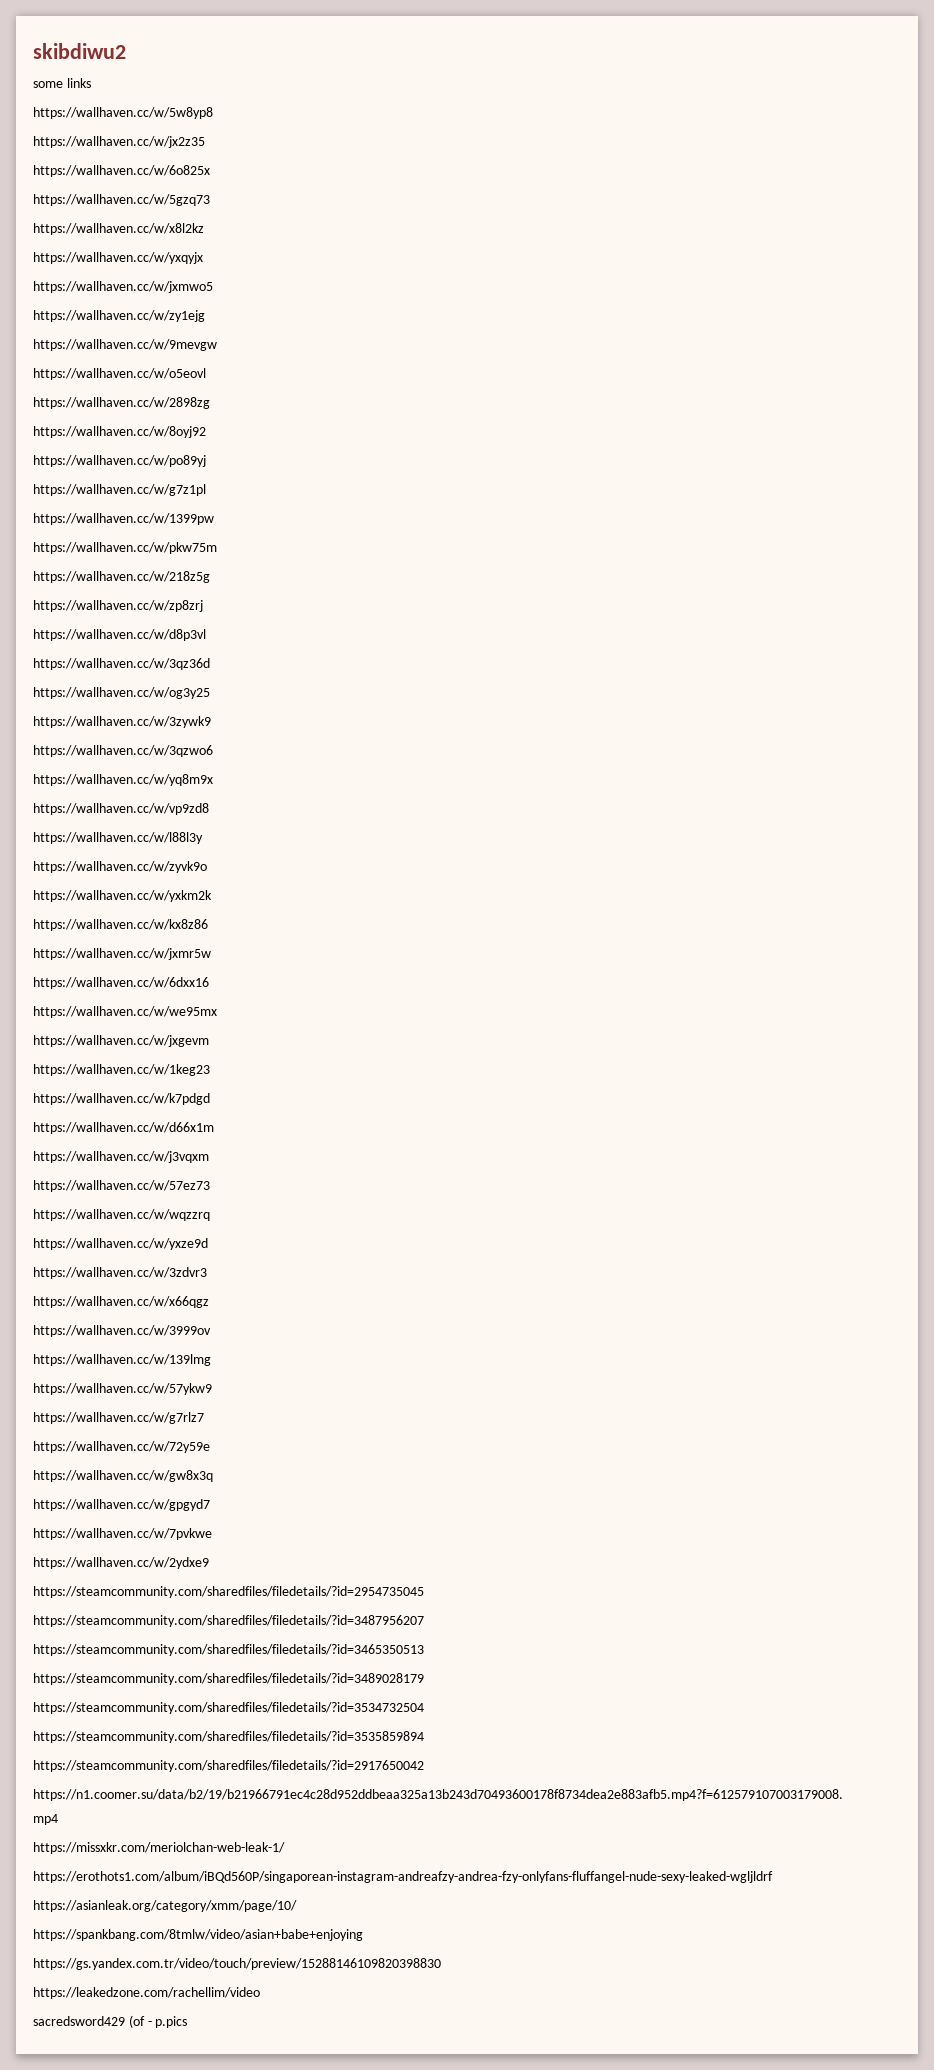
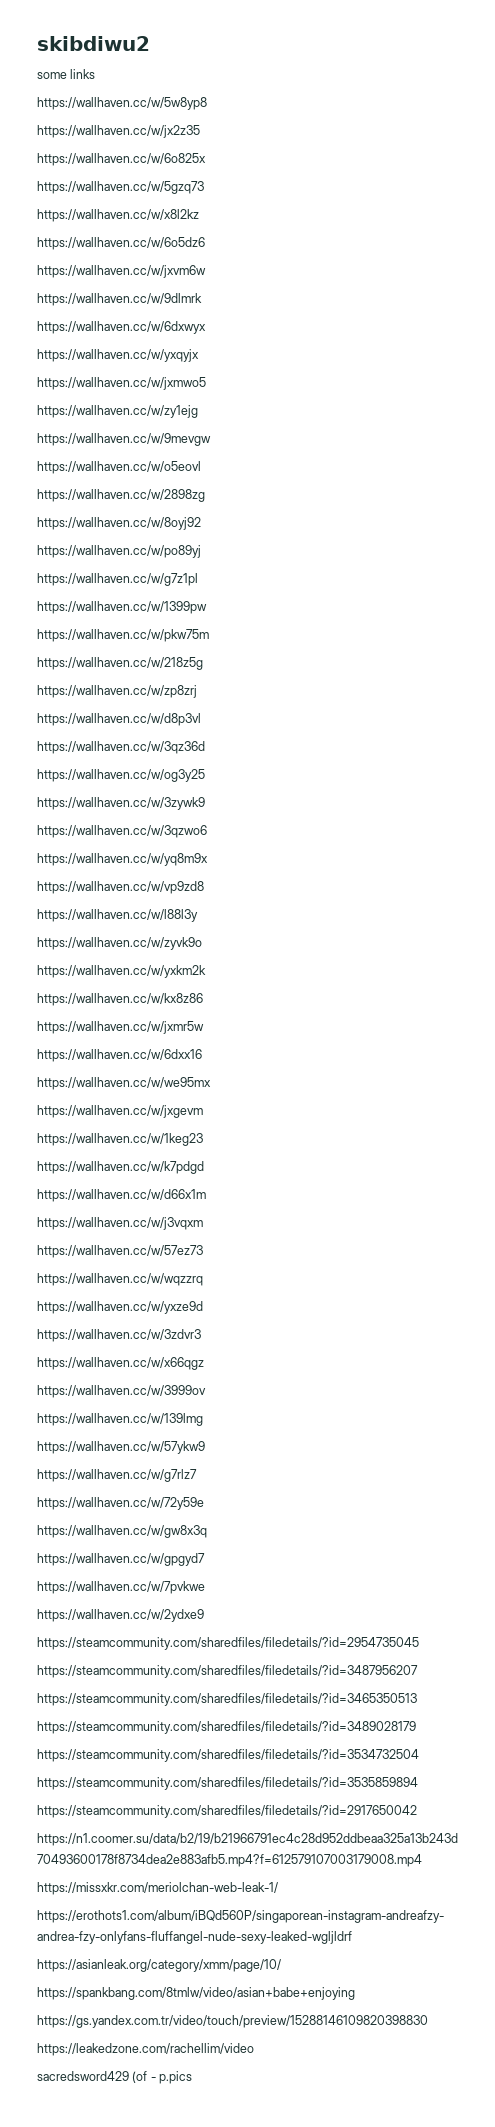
+ https://wallhaven.cc/w/6o5dz6
+ https://wallhaven.cc/w/jxvm6w
+ https://wallhaven.cc/w/9dlmrk
+ https://wallhaven.cc/w/6dxwyx

